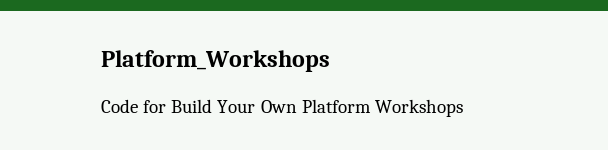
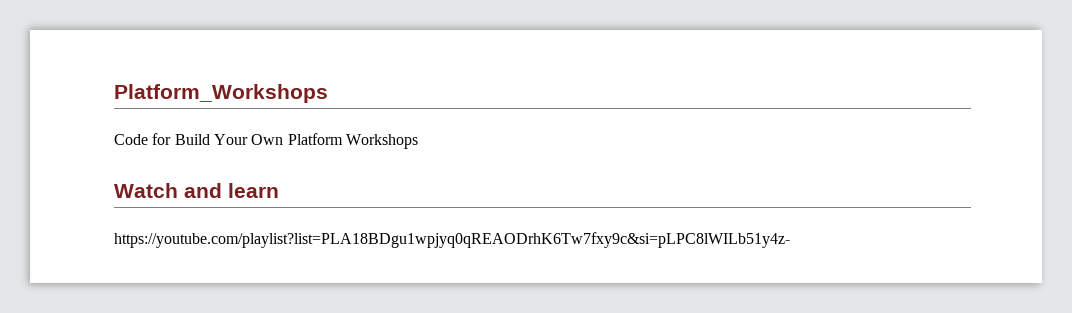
+ Watch and learn
+ https://youtube.com/playlist?list=PLA18BDgu1wpjyq0qREAODrhK6Tw7fxy9c&si=pLPC8lWILb51y4z-

